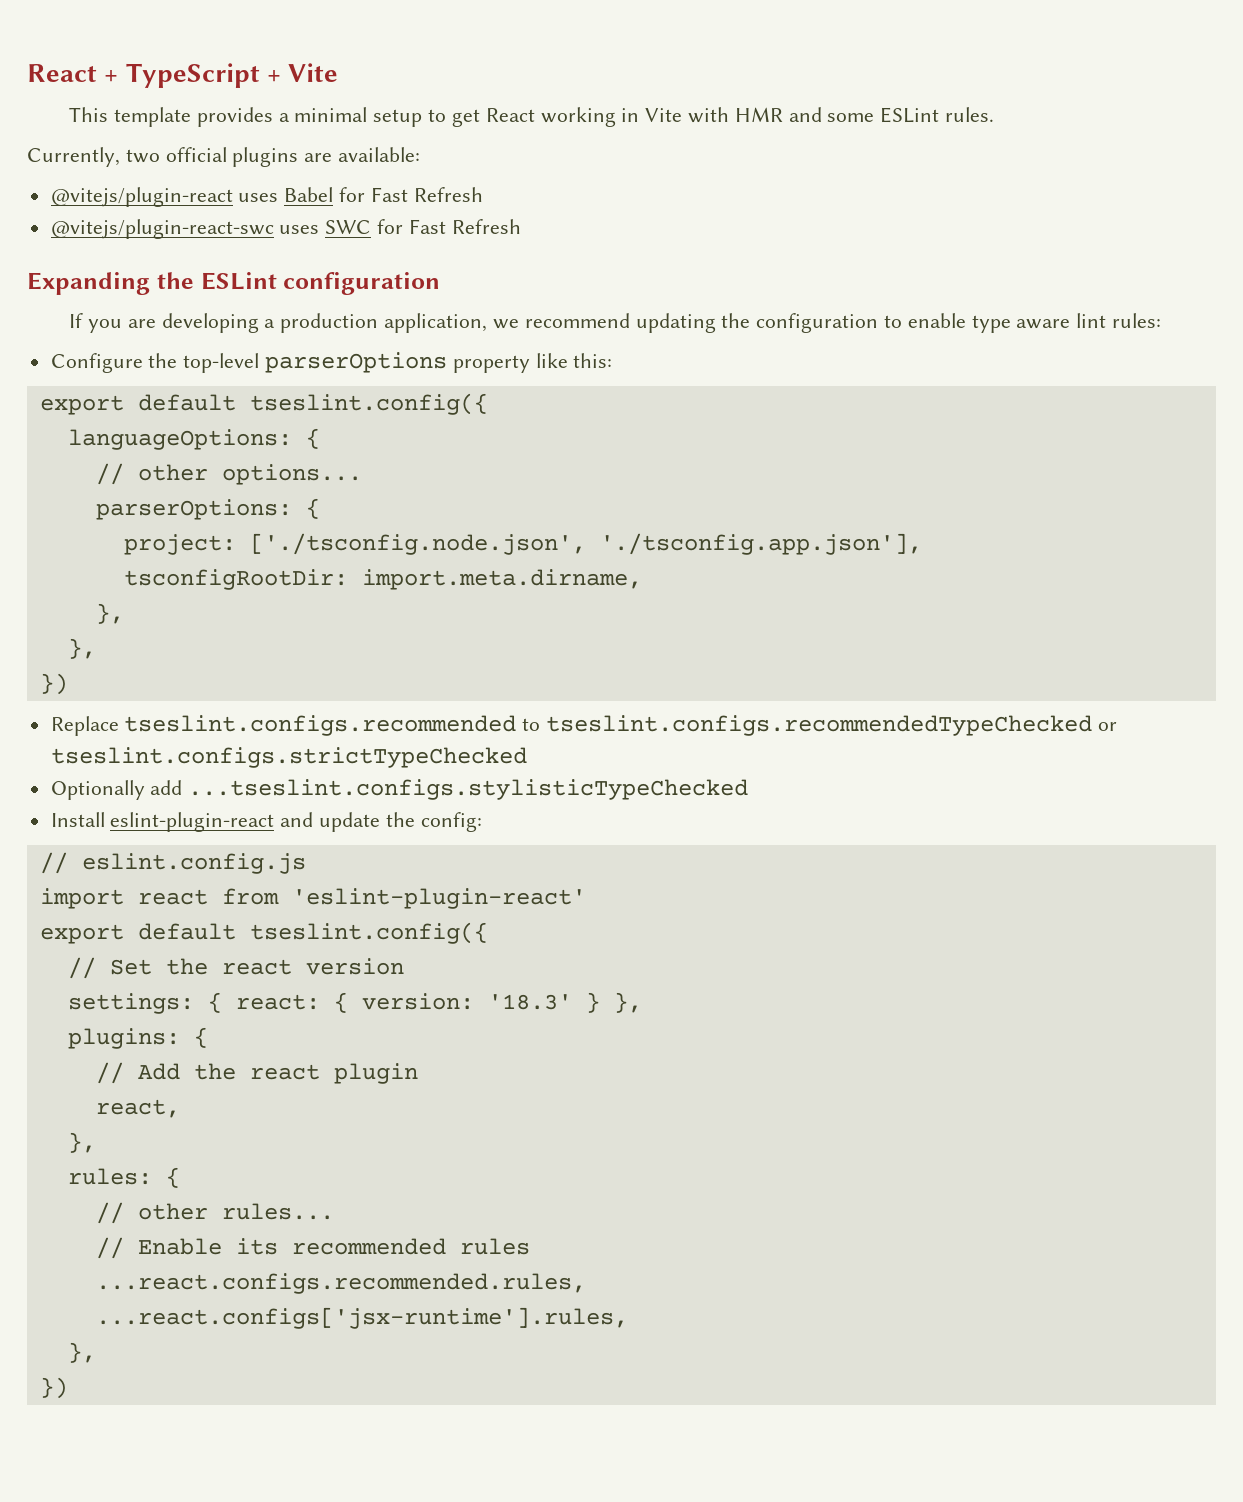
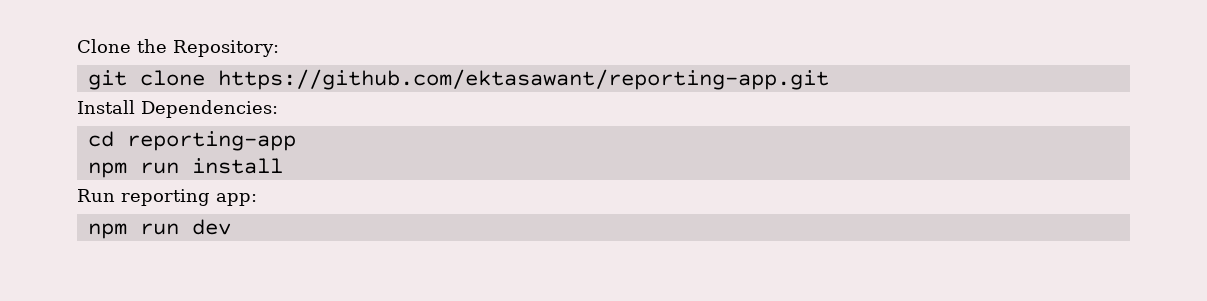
- React + TypeScript + Vite
- This template provides a minimal setup to get React working in Vite with HMR and some ESLint rules.
- Currently, two official plugins are available:
- @vitejs/plugin-react uses Babel for Fast Refresh
- @vitejs/plugin-react-swc uses SWC for Fast Refresh
- Expanding the ESLint configuration
- If you are developing a production application, we recommend updating the configuration to enable type aware lint rules:
- Configure the top-level parserOptions property like this:
- export default tseslint.config({
- languageOptions: {
- // other options...
- parserOptions: {
- project: ['./tsconfig.node.json', './tsconfig.app.json'],
- tsconfigRootDir: import.meta.dirname,
- },
- },
- })
- Replace tseslint.configs.recommended to tseslint.configs.recommendedTypeChecked or tseslint.configs.strictTypeChecked
- Optionally add ...tseslint.configs.stylisticTypeChecked
- Install eslint-plugin-react and update the config:
- // eslint.config.js
- import react from 'eslint-plugin-react'
- export default tseslint.config({
- // Set the react version
- settings: { react: { version: '18.3' } },
- plugins: {
- // Add the react plugin
- react,
- },
- rules: {
- // other rules...
- // Enable its recommended rules
- ...react.configs.recommended.rules,
- ...react.configs['jsx-runtime'].rules,
- },
- })
+ Clone the Repository:
+ git clone https://github.com/ektasawant/reporting-app.git
+ Install Dependencies:
+ cd reporting-app
+ npm run install
+ Run reporting app:
+ npm run dev

